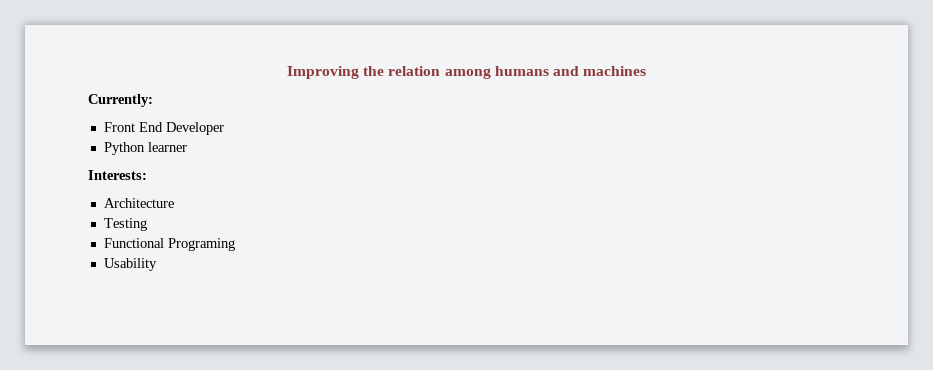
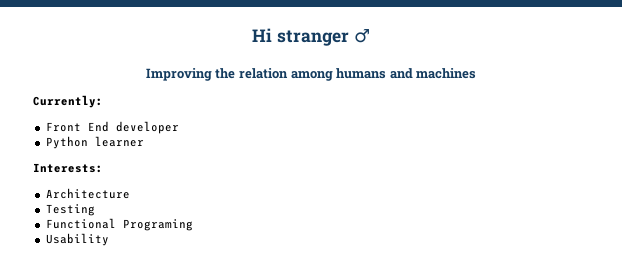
+ Hi stranger ♂
- Front End Developer
+ Front End developer

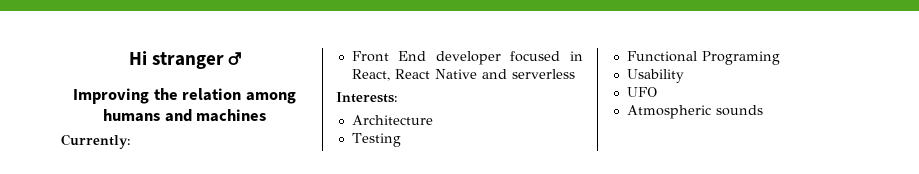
- Front End developer
- Python learner
+ Front End developer focused in React, React Native and serverless
+ UFO
+ Atmospheric sounds

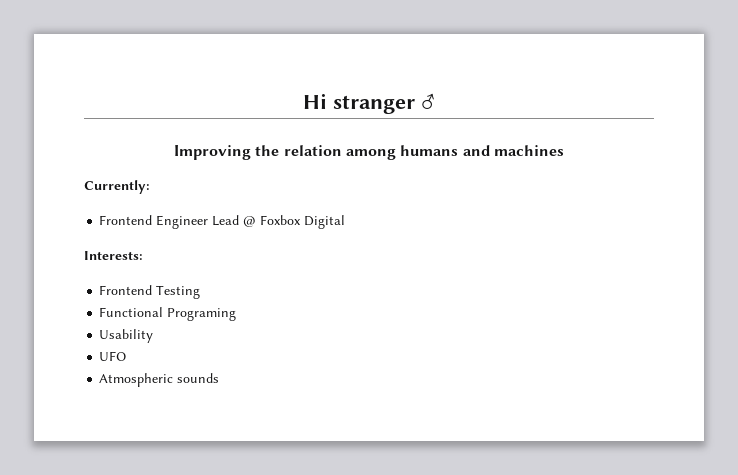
- Front End developer focused in React, React Native and serverless
+ Frontend Engineer Lead @ Foxbox Digital
- Architecture
- Testing
+ Frontend Testing

